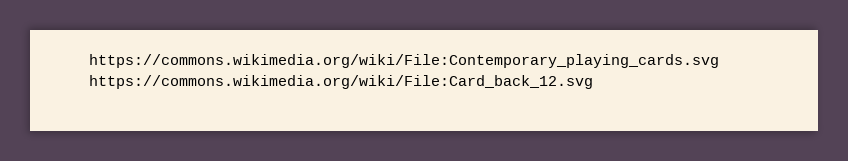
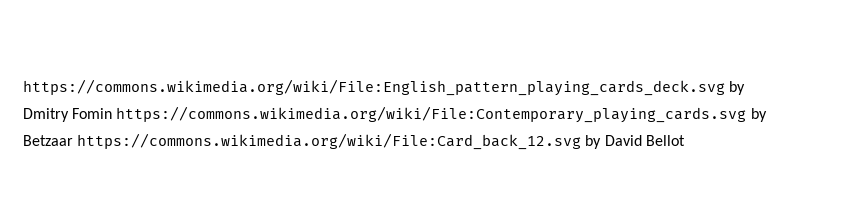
- https://commons.wikimedia.org/wiki/File:Contemporary_playing_cards.svg https://commons.wikimedia.org/wiki/File:Card_back_12.svg
+ https://commons.wikimedia.org/wiki/File:English_pattern_playing_cards_deck.svg by Dmitry Fomin https://commons.wikimedia.org/wiki/File:Contemporary_playing_cards.svg by Betzaar https://commons.wikimedia.org/wiki/File:Card_back_12.svg by David Bellot

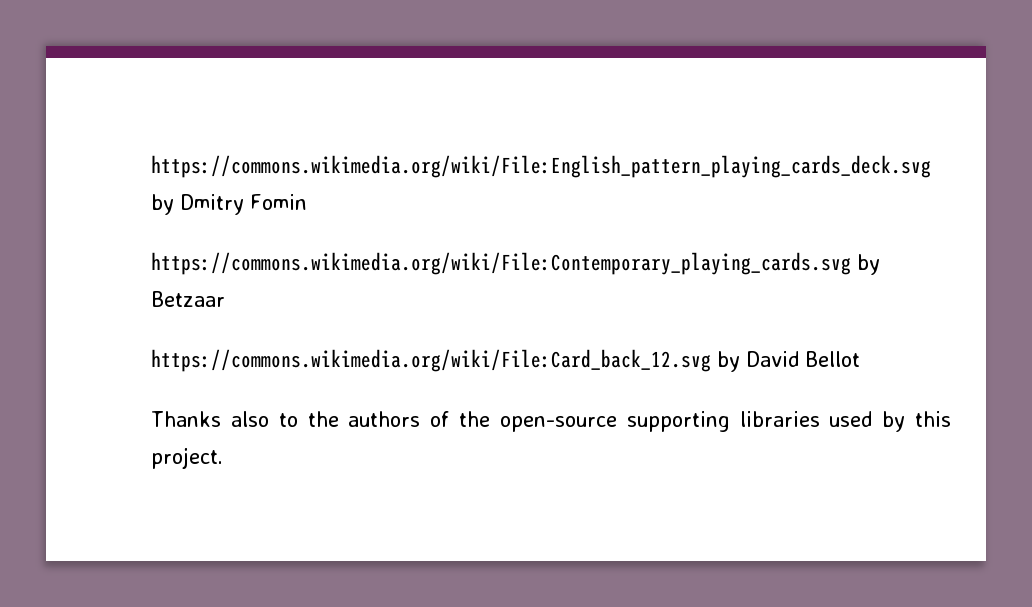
- https://commons.wikimedia.org/wiki/File:English_pattern_playing_cards_deck.svg by Dmitry Fomin https://commons.wikimedia.org/wiki/File:Contemporary_playing_cards.svg by Betzaar https://commons.wikimedia.org/wiki/File:Card_back_12.svg by David Bellot
+ https://commons.wikimedia.org/wiki/File:English_pattern_playing_cards_deck.svg by Dmitry Fomin
+ https://commons.wikimedia.org/wiki/File:Contemporary_playing_cards.svg by Betzaar
+ https://commons.wikimedia.org/wiki/File:Card_back_12.svg by David Bellot
+ Thanks also to the authors of the open-source supporting libraries used by this project.

